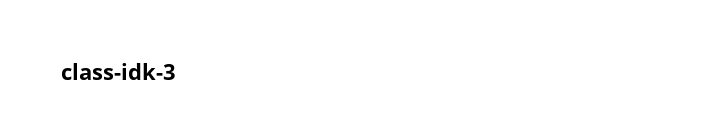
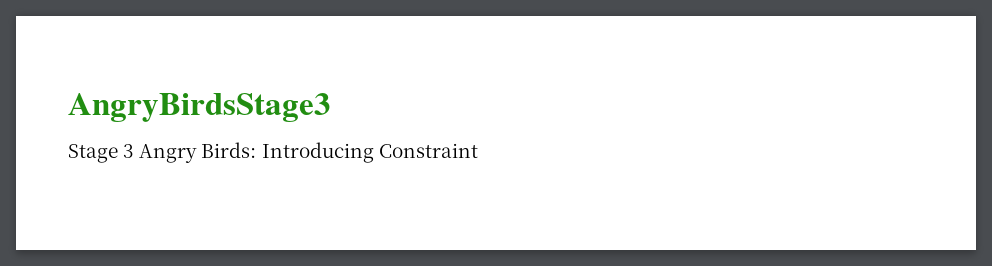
- class-idk-3
+ AngryBirdsStage3
+ Stage 3 Angry Birds: Introducing Constraint

